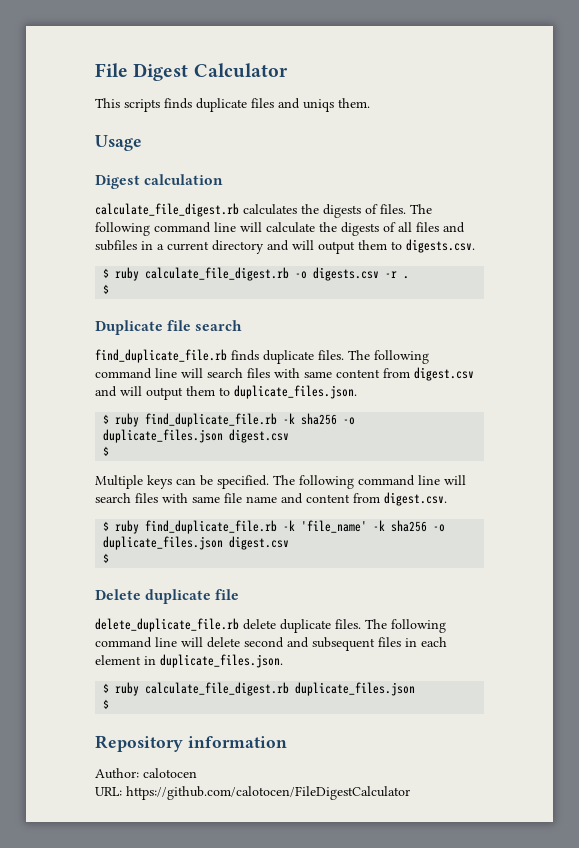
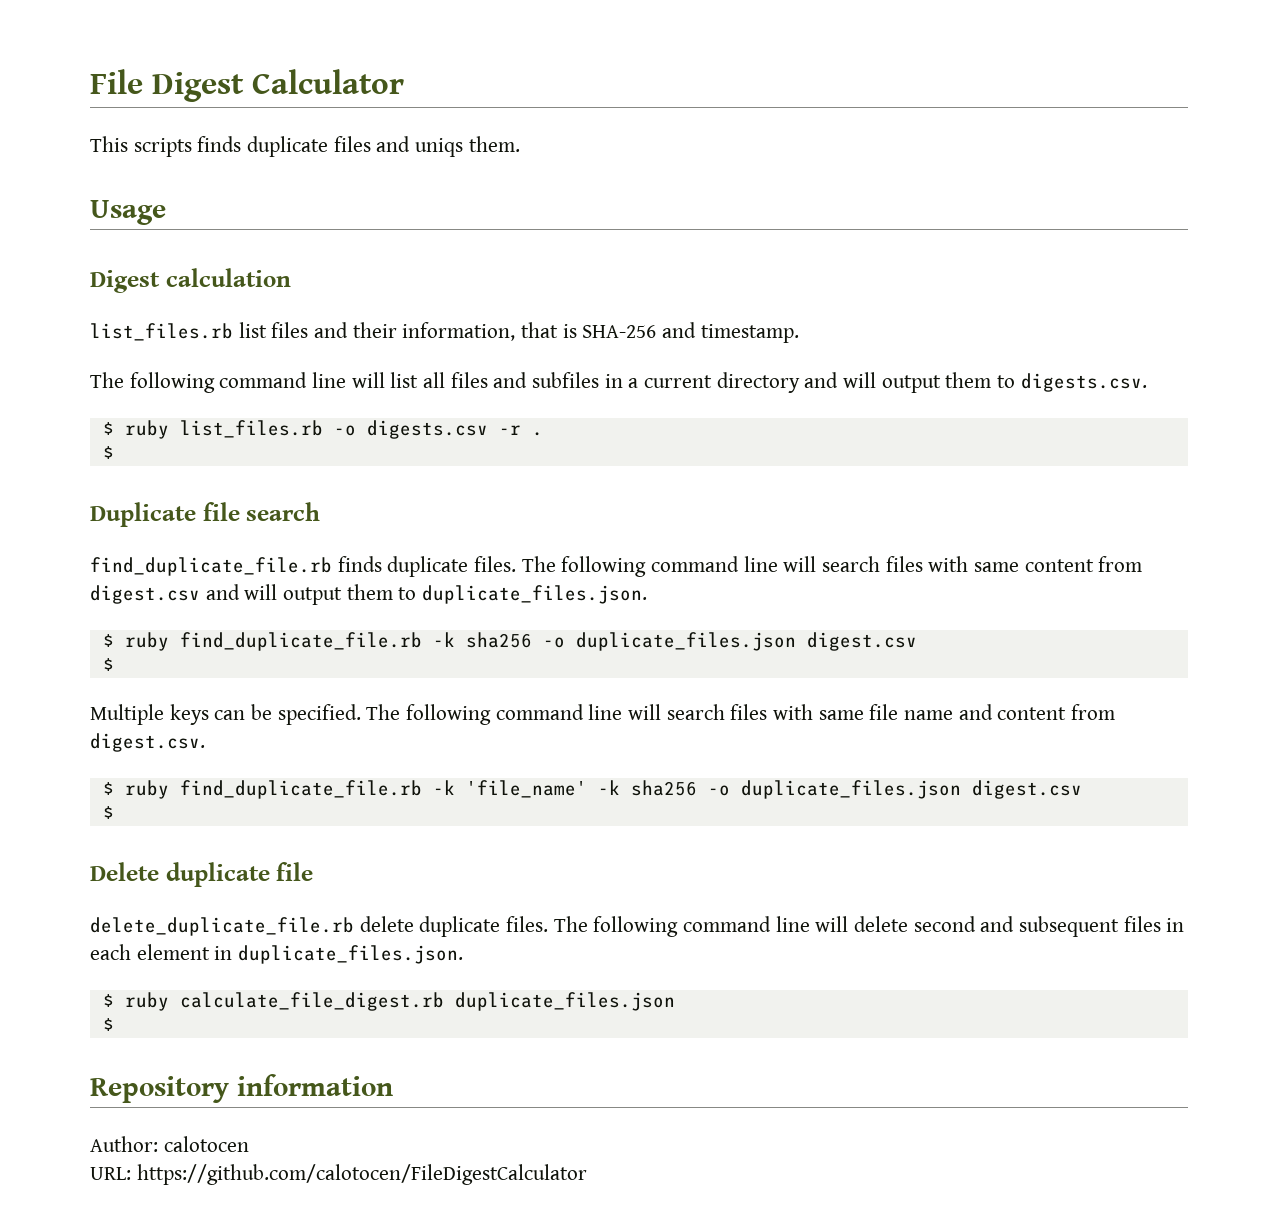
- calculate_file_digest.rb calculates the digests of files. The following command line will calculate the digests of all files and subfiles in a current directory and will output them to digests.csv.
+ list_files.rb list files and their information, that is SHA-256 and timestamp.
+ The following command line will list all files and subfiles in a current directory and will output them to digests.csv.
- $ ruby calculate_file_digest.rb -o digests.csv -r .
+ $ ruby list_files.rb -o digests.csv -r .

